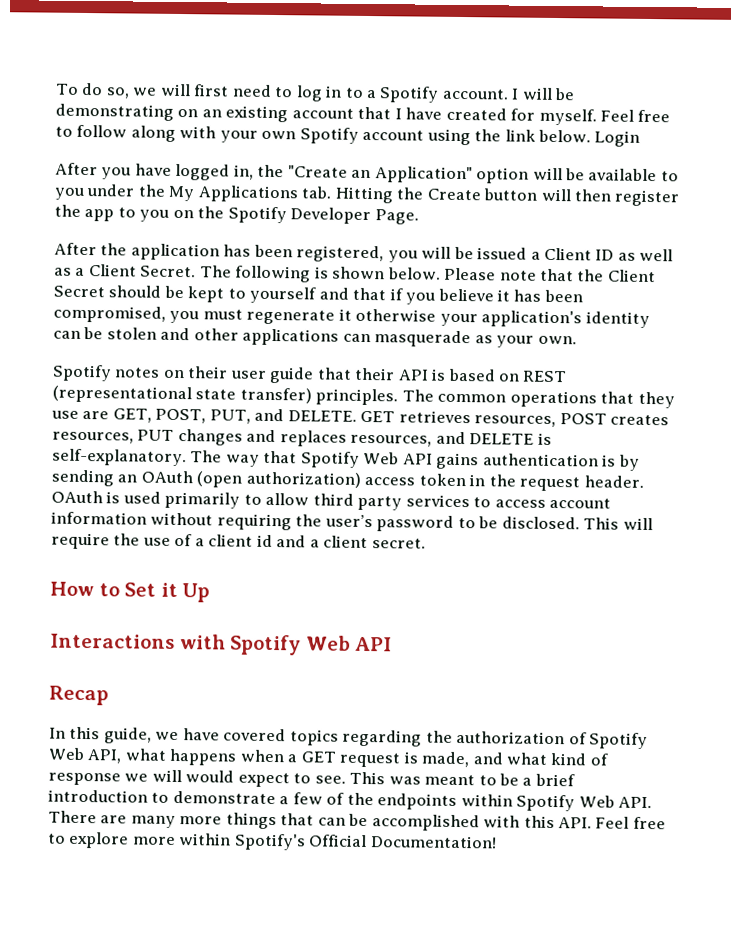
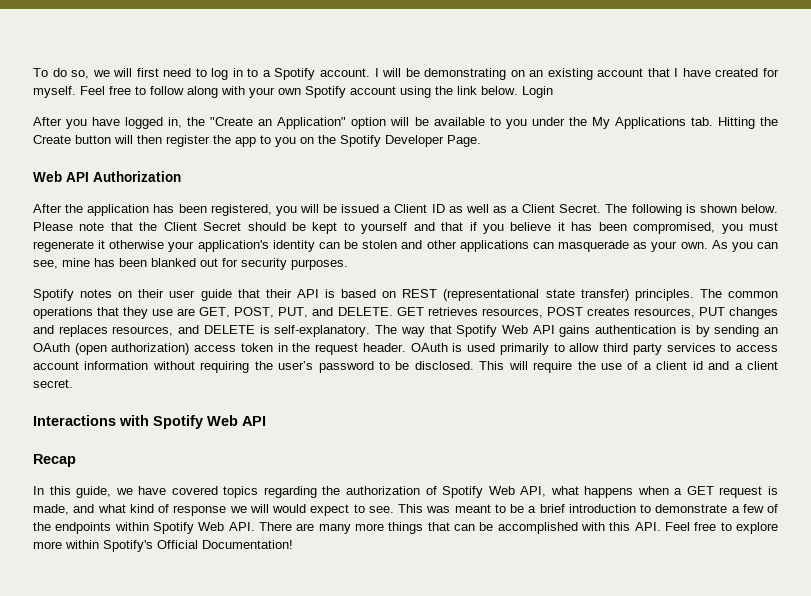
+ Web API Authorization
+ As you can see, mine has been blanked out for security purposes.
- How to Set it Up

